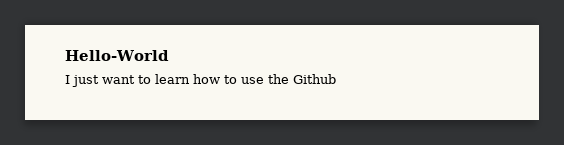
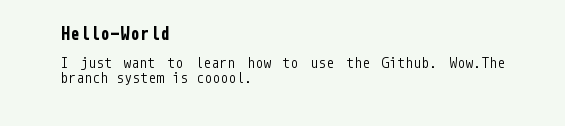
- I just want to learn how to use the Github
+ I just want to learn how to use the Github. Wow.The branch system is cooool.

